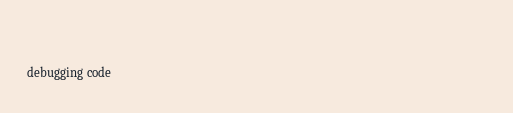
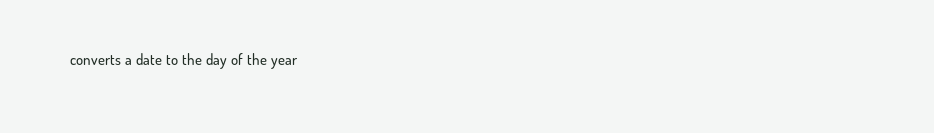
- debugging code
+ converts a date to the day of the year

